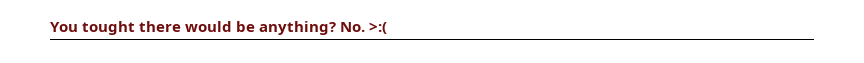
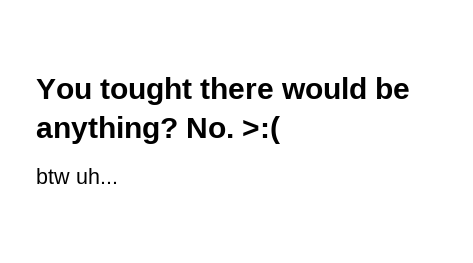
+ btw uh...

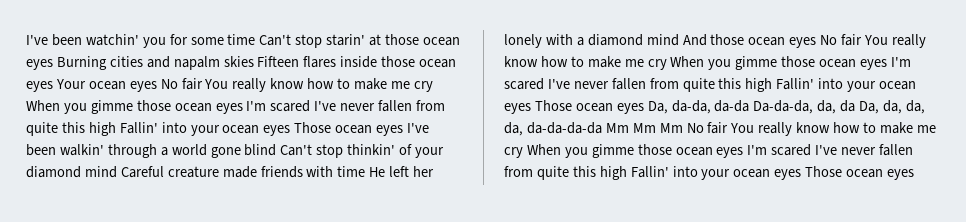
- You tought there would be anything? No. >:(
- btw uh...
+ I've been watchin' you for some time Can't stop starin' at those ocean eyes Burning cities and napalm skies Fifteen flares inside those ocean eyes Your ocean eyes No fair You really know how to make me cry When you gimme those ocean eyes I'm scared I've never fallen from quite this high Fallin' into your ocean eyes Those ocean eyes I've been walkin' through a world gone blind Can't stop thinkin' of your diamond mind Careful creature made friends with time He left her lonely with a diamond mind And those ocean eyes No fair You really know how to make me cry When you gimme those ocean eyes I'm scared I've never fallen from quite this high Fallin' into your ocean eyes Those ocean eyes Da, da-da, da-da Da-da-da, da, da Da, da, da, da, da-da-da-da Mm Mm Mm No fair You really know how to make me cry When you gimme those ocean eyes I'm scared I've never fallen from quite this high Fallin' into your ocean eyes Those ocean eyes

